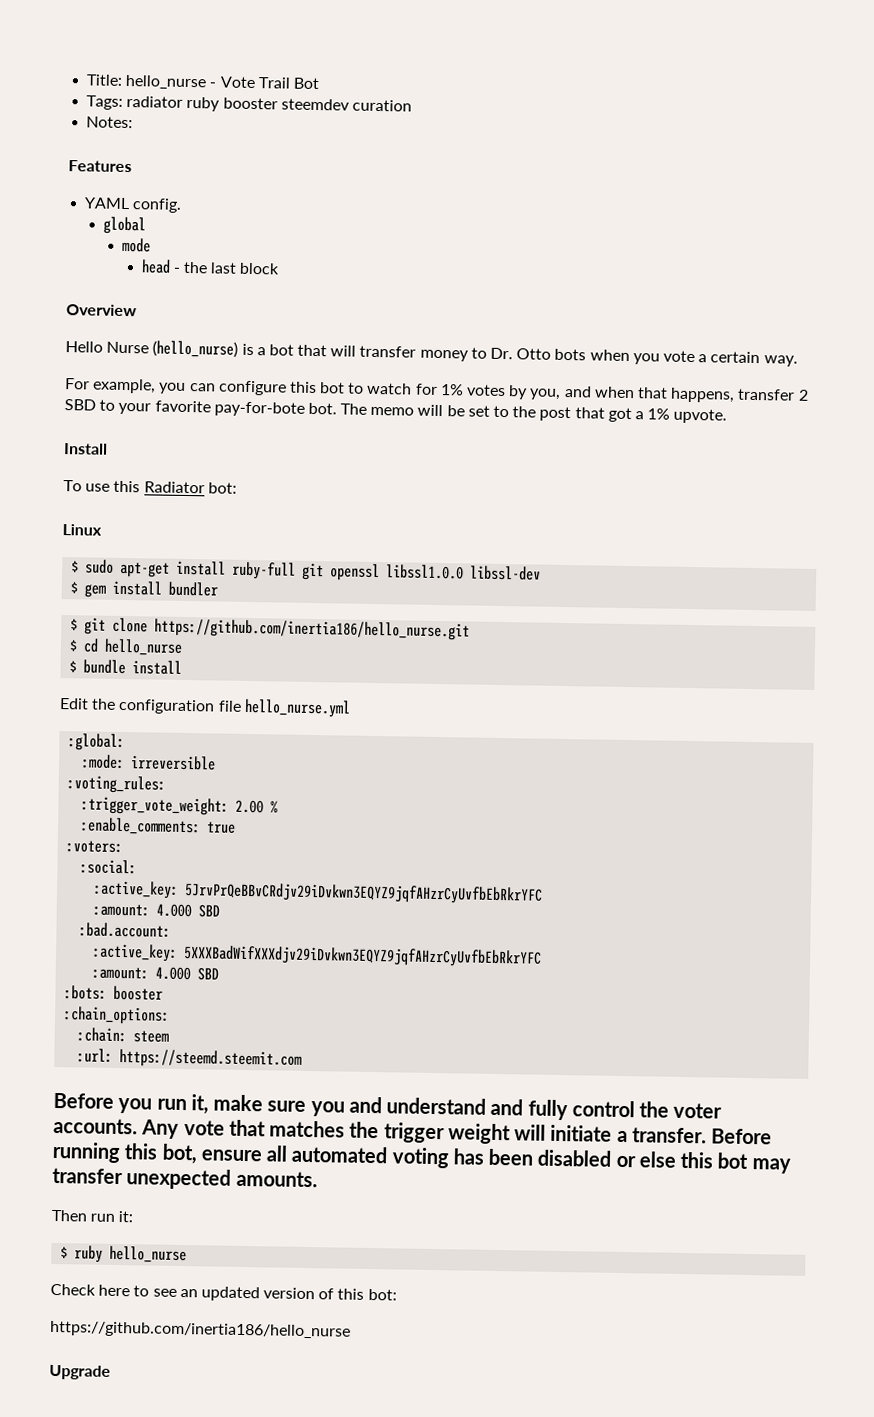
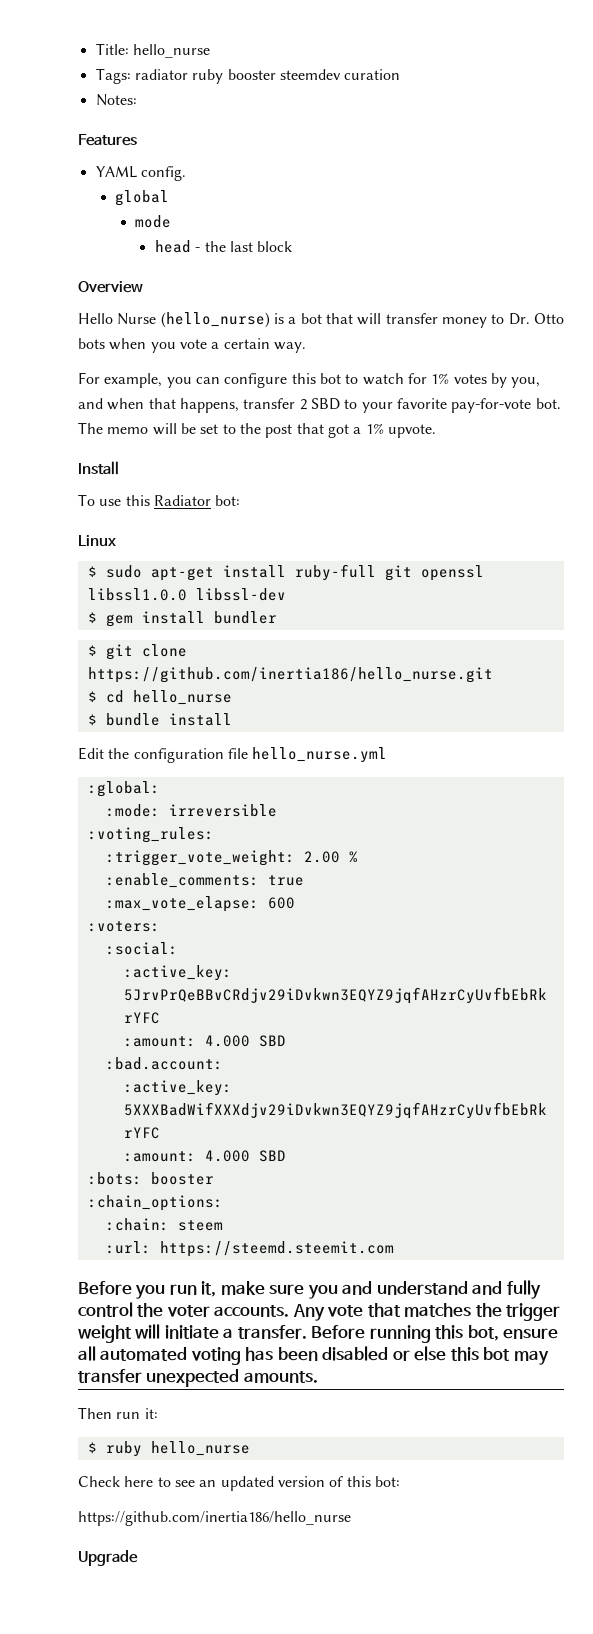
- Title: hello_nurse - Vote Trail Bot
+ Title: hello_nurse
- For example, you can configure this bot to watch for 1% votes by you, and when that happens, transfer 2 SBD to your favorite pay-for-bote bot.
+ For example, you can configure this bot to watch for 1% votes by you, and when that happens, transfer 2 SBD to your favorite pay-for-vote bot.
+ :max_vote_elapse: 600

